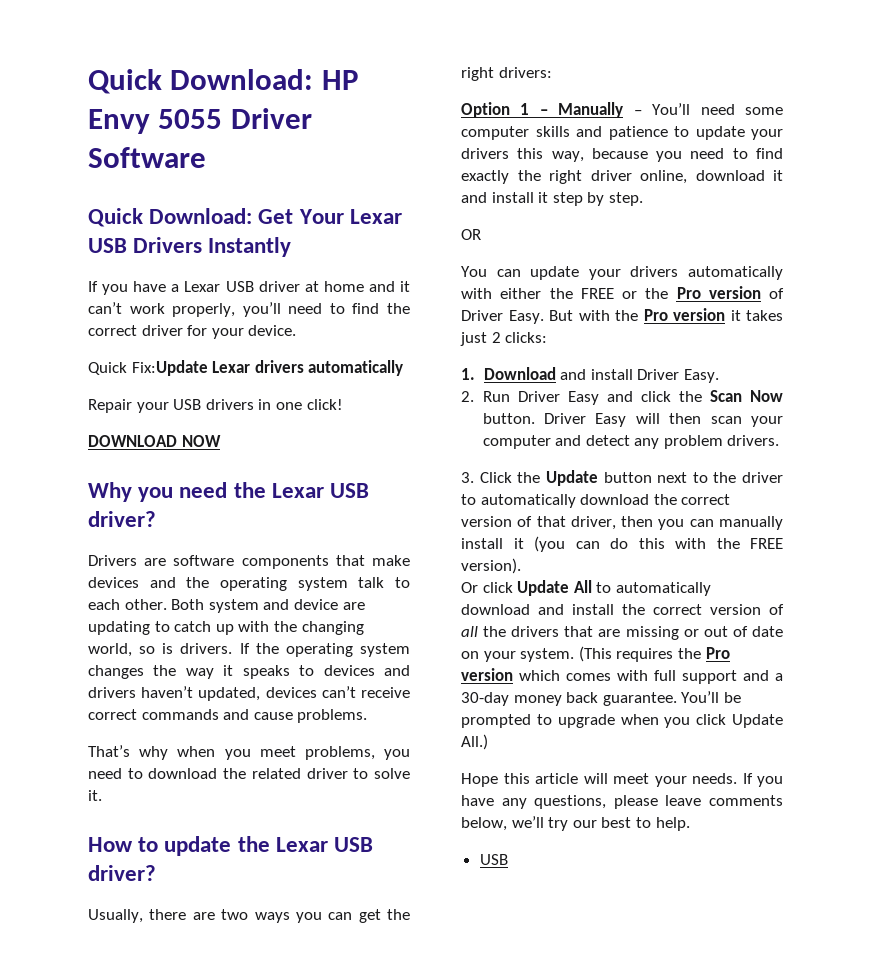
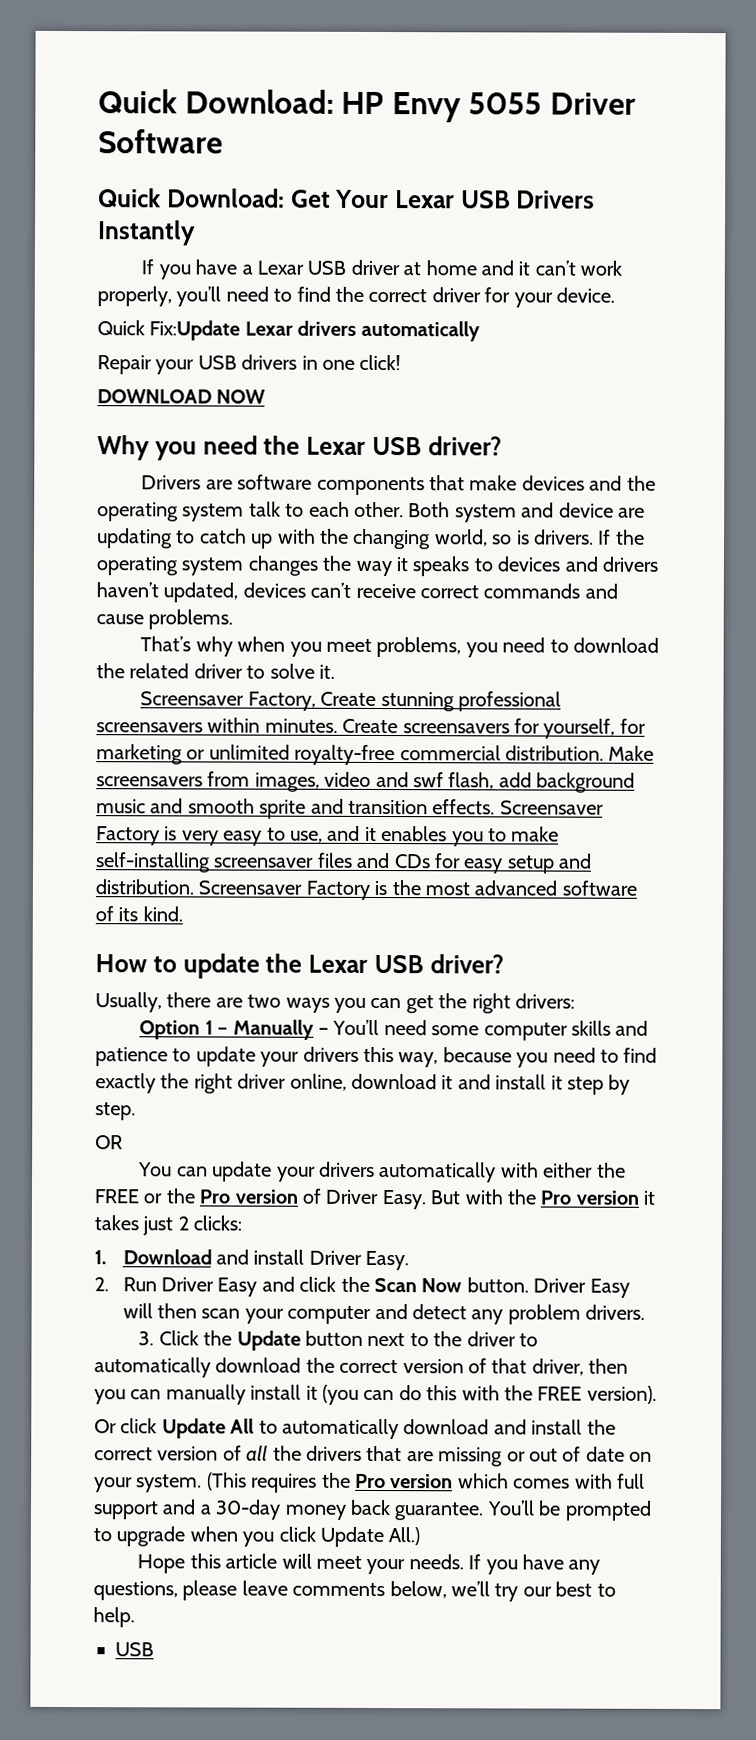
+ Screensaver Factory, Create stunning professional screensavers within minutes. Create screensavers for yourself, for marketing or unlimited royalty-free commercial distribution. Make screensavers from images, video and swf flash, add background music and smooth sprite and transition effects. Screensaver Factory is very easy to use, and it enables you to make self-installing screensaver files and CDs for easy setup and distribution. Screensaver Factory is the most advanced software of its kind.

